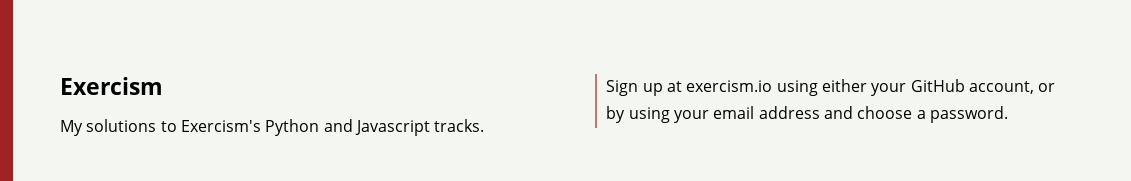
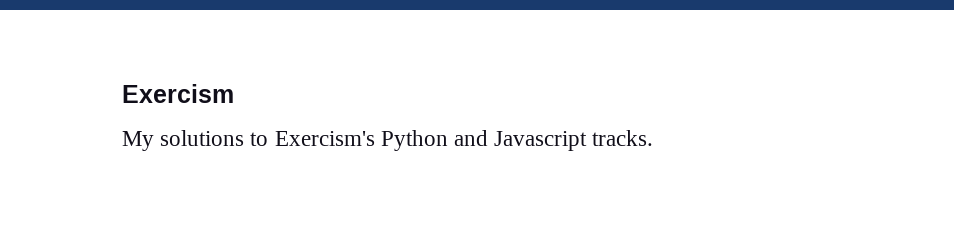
- Sign up at exercism.io using either your GitHub account, or by using your email address and choose a password.

